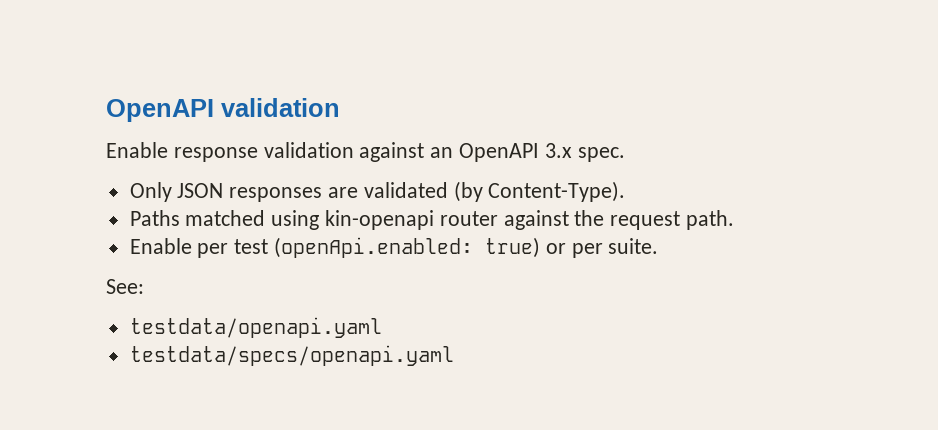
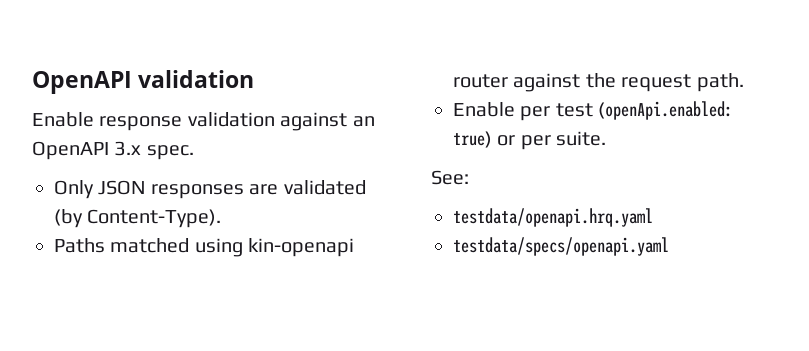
- testdata/openapi.yaml
+ testdata/openapi.hrq.yaml

